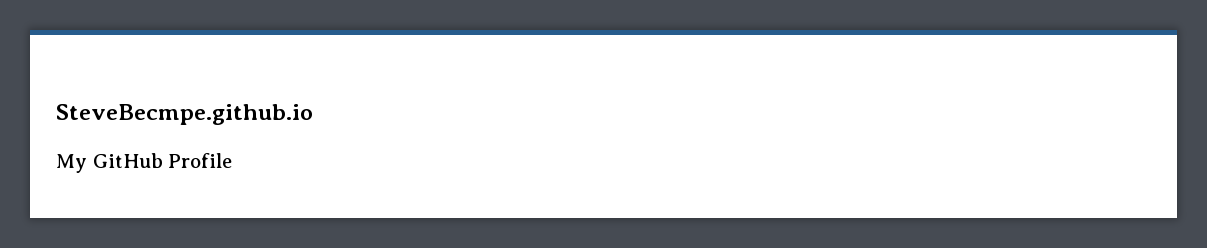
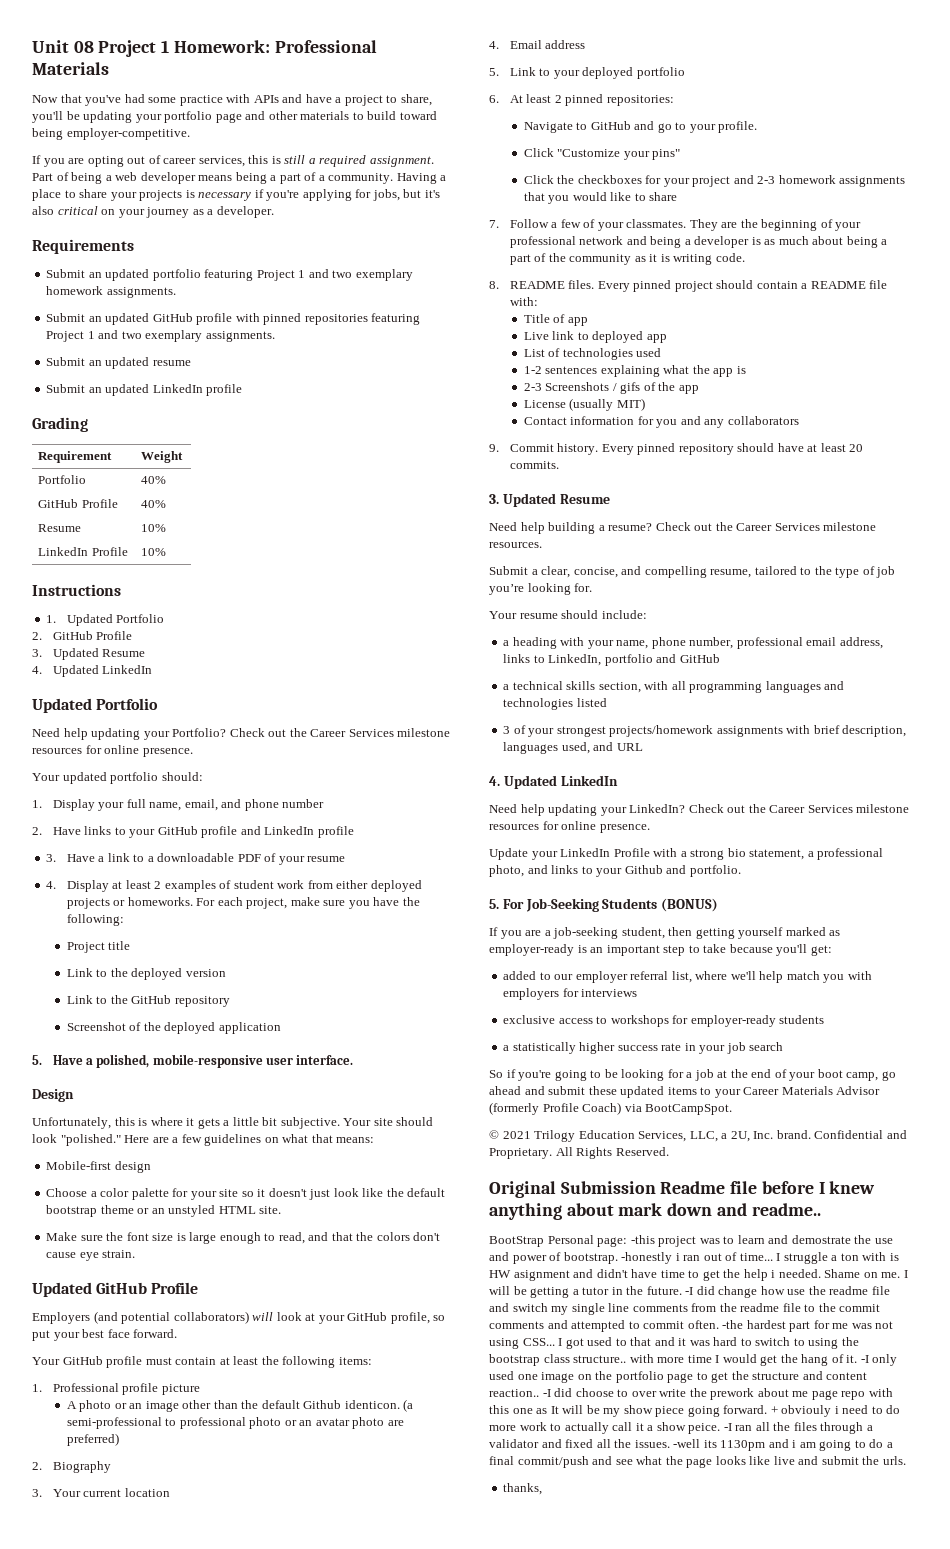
- SteveBecmpe.github.io
- My GitHub Profile
+ Unit 08 Project 1 Homework: Professional Materials
+ Now that you've had some practice with APIs and have a project to share, you'll be updating your portfolio page and other materials to build toward being employer-competitive.
+ If you are opting out of career services, this is still a required assignment. Part of being a web developer means being a part of a community. Having a place to share your projects is necessary if you're applying for jobs, but it's also critical on your journey as a developer.
+ Requirements
+ Submit an updated portfolio featuring Project 1 and two exemplary homework assignments.
+ Submit an updated GitHub profile with pinned repositories featuring Project 1 and two exemplary assignments.
+ Submit an updated resume
+ Submit an updated LinkedIn profile
+ Grading
+ Requirement | Weight
+ Portfolio | 40%
+ GitHub Profile | 40%
+ Resume | 10%
+ LinkedIn Profile | 10%
+ Instructions
+ 1. Updated Portfolio
+ 2. GitHub Profile
+ 3. Updated Resume
+ 4. Updated LinkedIn
+ Updated Portfolio
+ Need help updating your Portfolio? Check out the Career Services milestone resources for online presence.
+ Your updated portfolio should:
+ 1. Display your full name, email, and phone number
+ 2. Have links to your GitHub profile and LinkedIn profile
+ 3. Have a link to a downloadable PDF of your resume
+ 4. Display at least 2 examples of student work from either deployed projects or homeworks. For each project, make sure you have the following:
+ Project title
+ Link to the deployed version
+ Link to the GitHub repository
+ Screenshot of the deployed application
+ 5. Have a polished, mobile-responsive user interface.
+ Design
+ Unfortunately, this is where it gets a little bit subjective. Your site should look "polished." Here are a few guidelines on what that means:
+ Mobile-first design
+ Choose a color palette for your site so it doesn't just look like the default bootstrap theme or an unstyled HTML site.
+ Make sure the font size is large enough to read, and that the colors don't cause eye strain.
+ Updated GitHub Profile
+ Employers (and potential collaborators) will look at your GitHub profile, so put your best face forward.
+ Your GitHub profile must contain at least the following items:
+ 1. Professional profile picture
+ A photo or an image other than the default Github identicon. (a semi-professional to professional photo or an avatar photo are preferred)
+ 2. Biography
+ 3. Your current location
+ 4. Email address
+ 5. Link to your deployed portfolio
+ 6. At least 2 pinned repositories:
+ Navigate to GitHub and go to your profile.
+ Click "Customize your pins"
+ Click the checkboxes for your project and 2-3 homework assignments that you would like to share
+ 7. Follow a few of your classmates. They are the beginning of your professional network and being a developer is as much about being a part of the community as it is writing code.
+ 8. README files. Every pinned project should contain a README file with:
+ Title of app
+ Live link to deployed app
+ List of technologies used
+ 1-2 sentences explaining what the app is
+ 2-3 Screenshots / gifs of the app
+ License (usually MIT)
+ Contact information for you and any collaborators
+ 9. Commit history. Every pinned repository should have at least 20 commits.
+ 3. Updated Resume
+ Need help building a resume? Check out the Career Services milestone resources.
+ Submit a clear, concise, and compelling resume, tailored to the type of job you’re looking for.
+ Your resume should include:
+ a heading with your name, phone number, professional email address, links to LinkedIn, portfolio and GitHub
+ a technical skills section, with all programming languages and technologies listed
+ 3 of your strongest projects/homework assignments with brief description, languages used, and URL
+ 4. Updated LinkedIn
+ Need help updating your LinkedIn? Check out the Career Services milestone resources for online presence.
+ Update your LinkedIn Profile with a strong bio statement, a professional photo, and links to your Github and portfolio.
+ 5. For Job-Seeking Students (BONUS)
+ If you are a job-seeking student, then getting yourself marked as employer-ready is an important step to take because you'll get:
+ added to our employer referral list, where we'll help match you with employers for interviews
+ exclusive access to workshops for employer-ready students
+ a statistically higher success rate in your job search
+ So if you're going to be looking for a job at the end of your boot camp, go ahead and submit these updated items to your Career Materials Advisor (formerly Profile Coach) via BootCampSpot.
+ © 2021 Trilogy Education Services, LLC, a 2U, Inc. brand. Confidential and Proprietary. All Rights Reserved.
+ Original Submission Readme file before I knew anything about mark down and readme..
+ BootStrap Personal page: -this project was to learn and demostrate the use and power of bootstrap. -honestly i ran out of time... I struggle a ton with is HW asignment and didn't have time to get the help i needed. Shame on me. I will be getting a tutor in the future. -I did change how use the readme file and switch my single line comments from the readme file to the commit comments and attempted to commit often. -the hardest part for me was not using CSS... I got used to that and it was hard to switch to using the bootstrap class structure.. with more time I would get the hang of it. -I only used one image on the portfolio page to get the structure and content reaction.. -I did choose to over write the prework about me page repo with this one as It will be my show piece going forward. + obviouly i need to do more work to actually call it a show peice. -I ran all the files through a validator and fixed all the issues. -well its 1130pm and i am going to do a final commit/push and see what the page looks like live and submit the urls.
+ thanks,

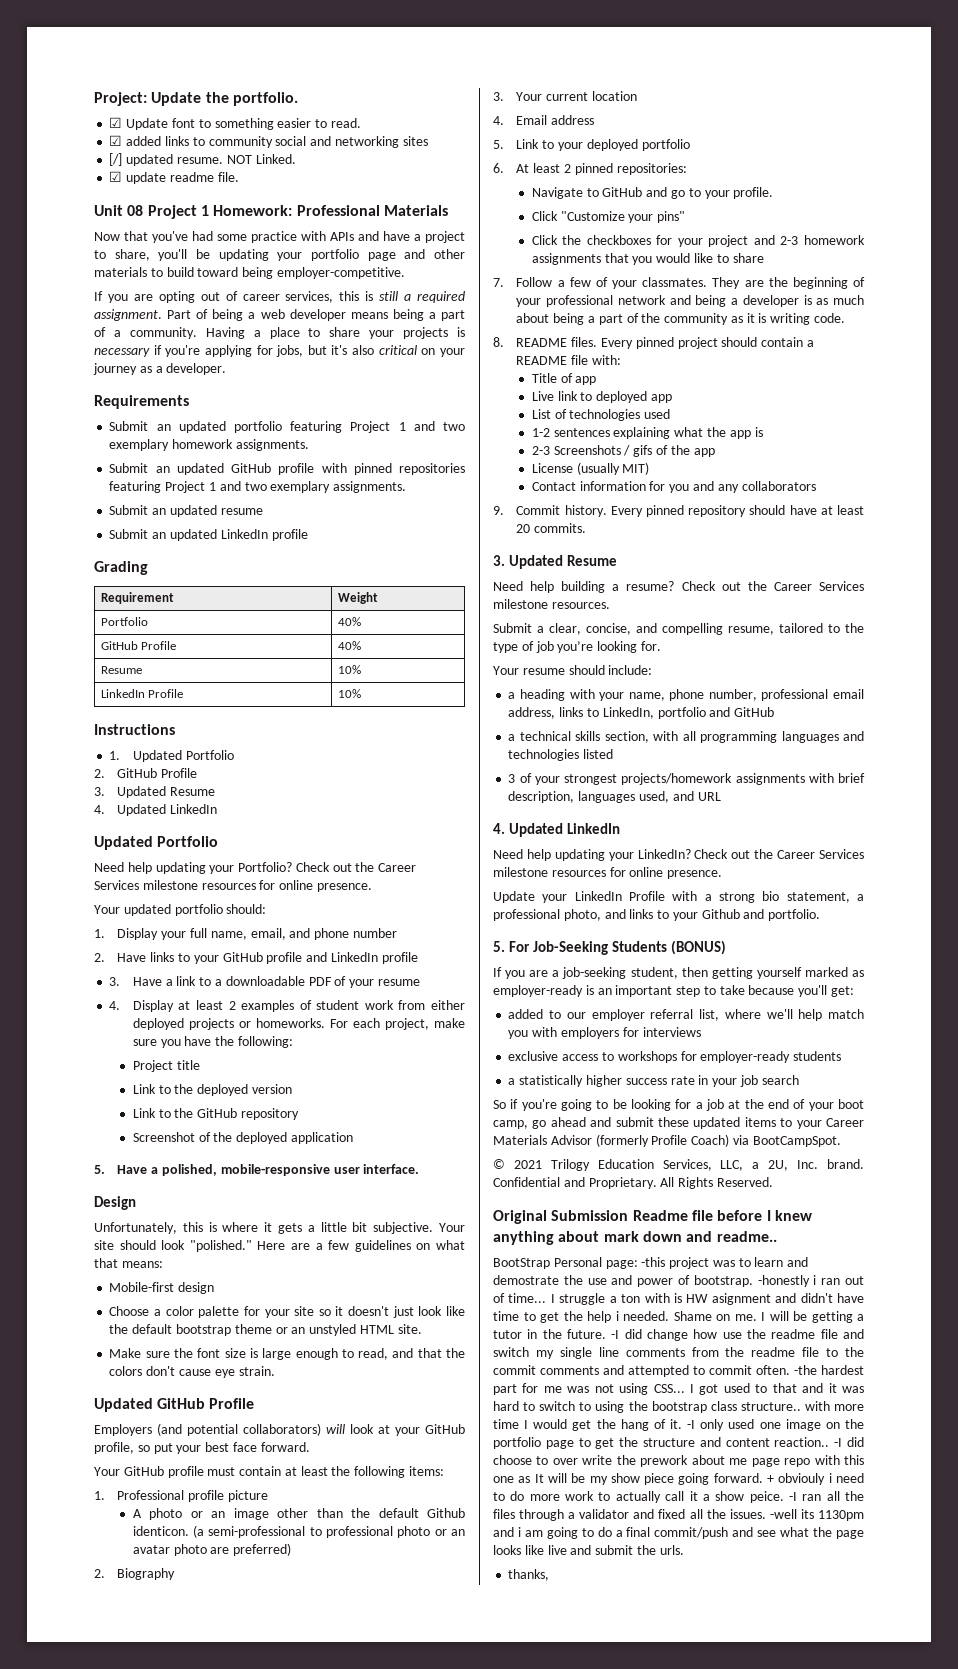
+ Project: Update the portfolio.
+ ☑ Update font to something easier to read.
+ ☑ added links to community social and networking sites
+ [/] updated resume. NOT Linked.
+ ☑ update readme file.

